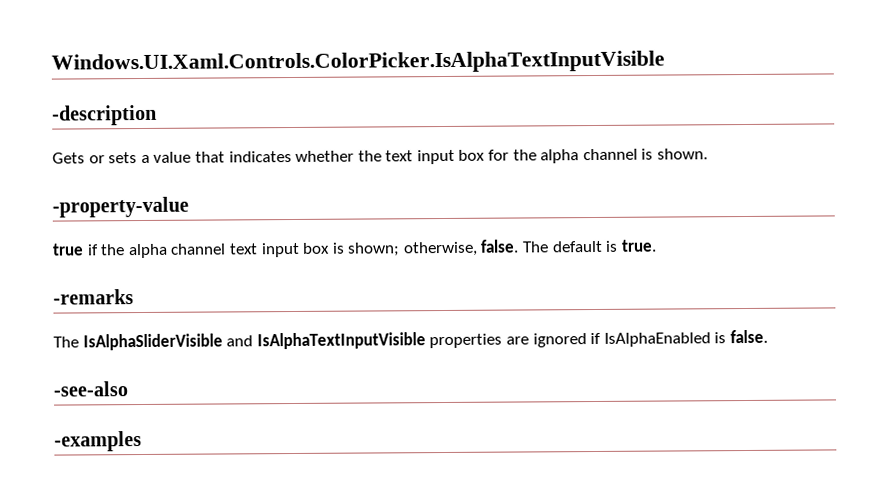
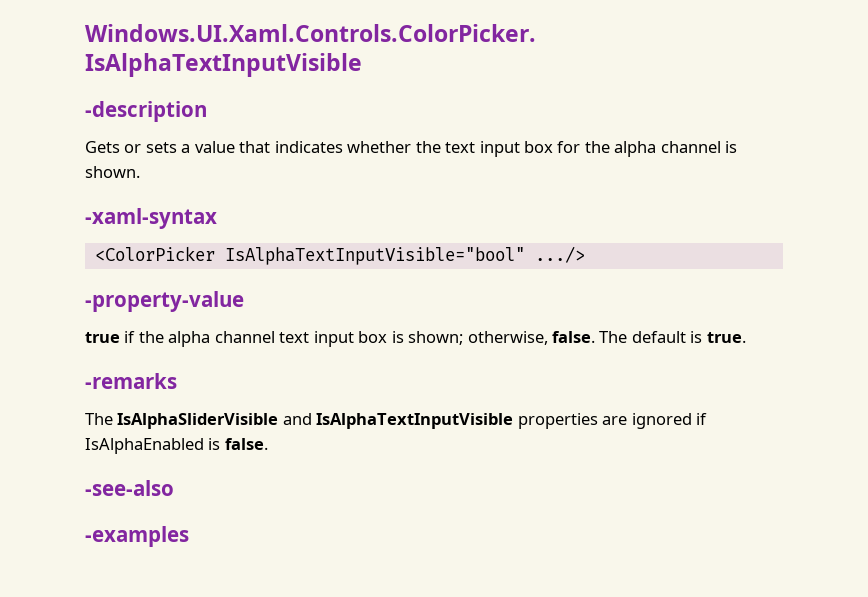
+ -xaml-syntax
+ <ColorPicker IsAlphaTextInputVisible="bool" .../>

